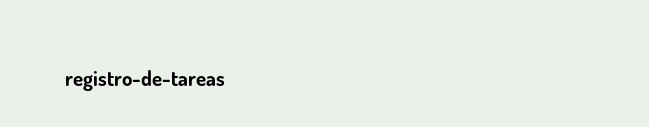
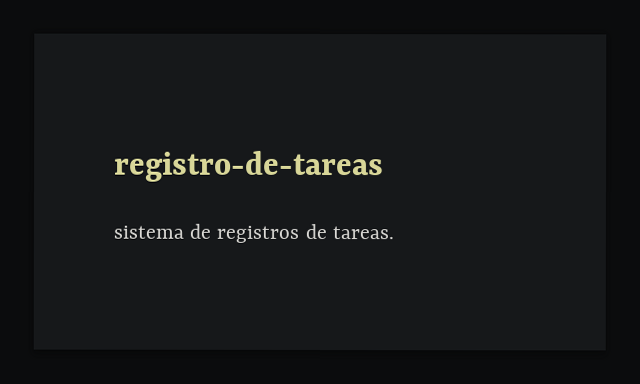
+ sistema de registros de tareas.

